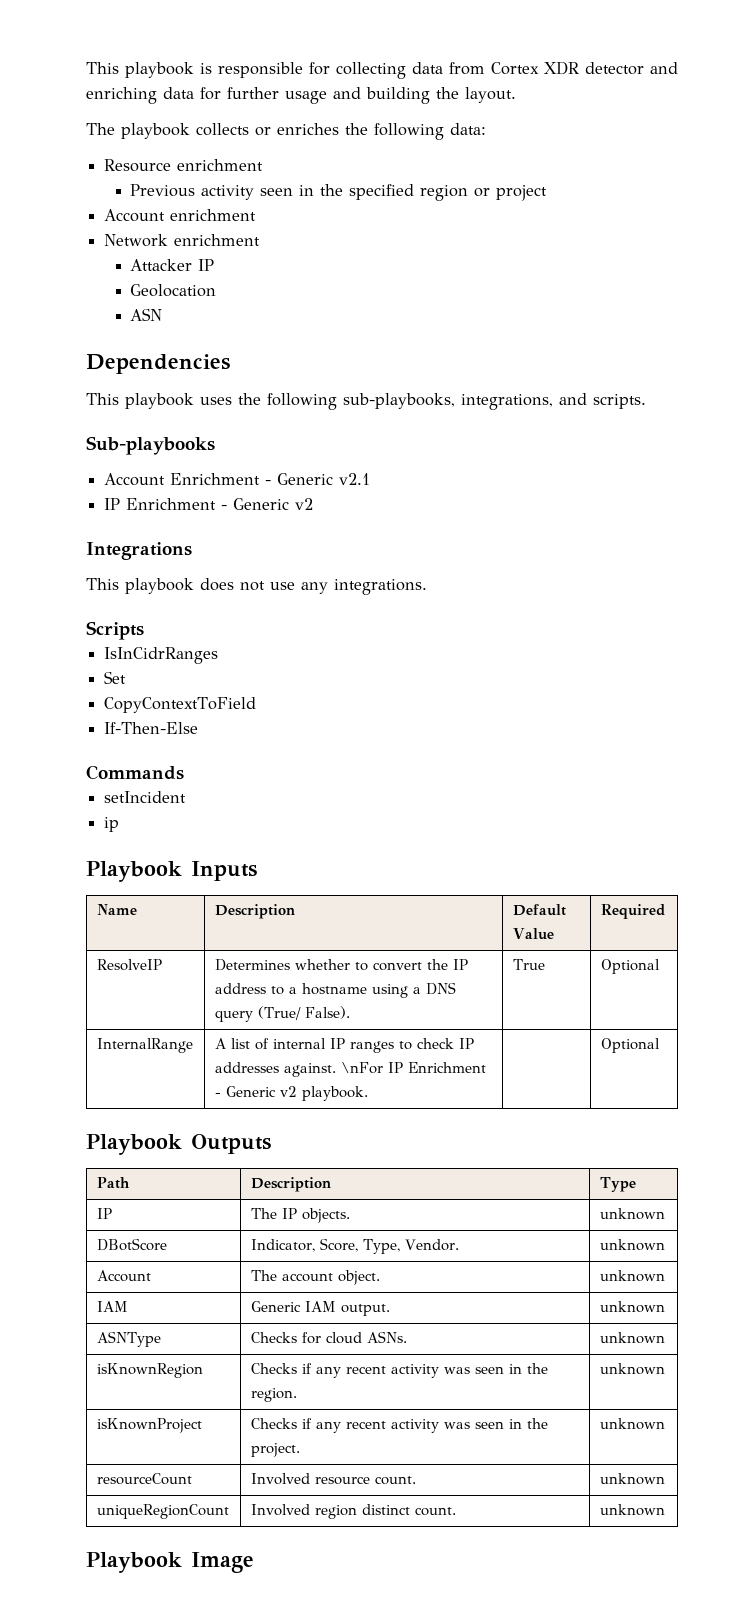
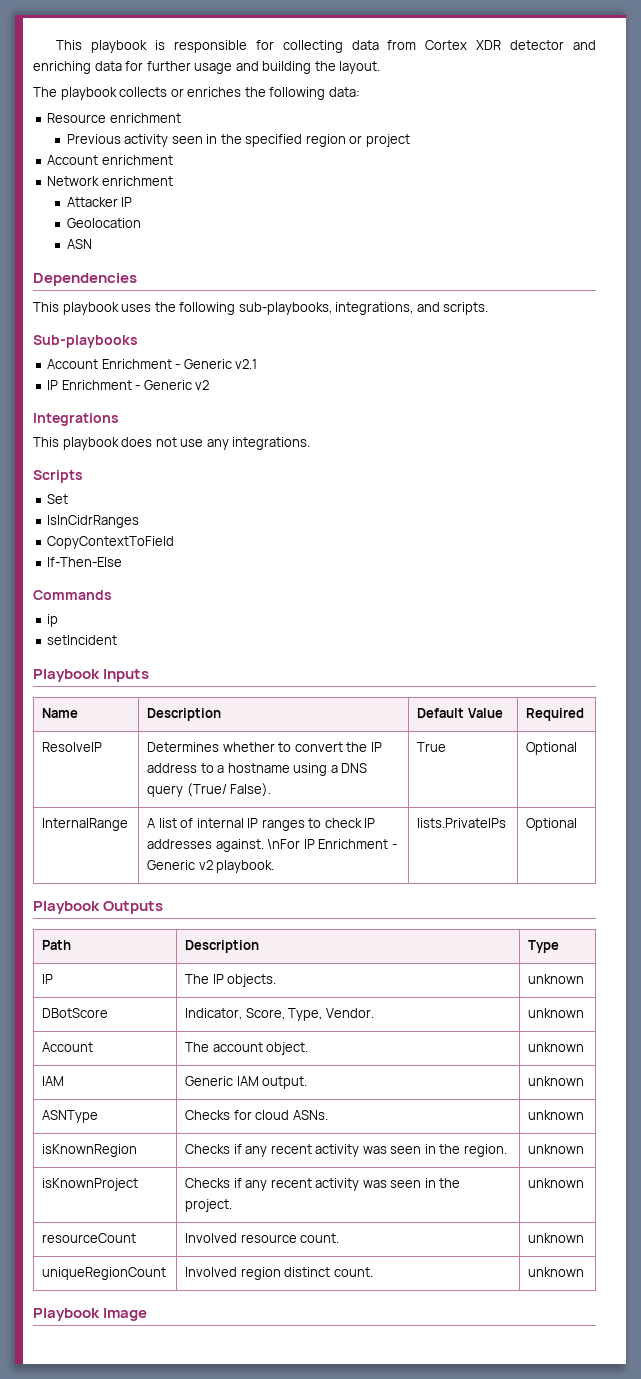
+ Set
- Set
+ ip
- ip
- InternalRange | A list of internal IP ranges to check IP addresses against. \nFor IP Enrichment - Generic v2 playbook. | | Optional
+ InternalRange | A list of internal IP ranges to check IP addresses against. \nFor IP Enrichment - Generic v2 playbook. | lists.PrivateIPs | Optional

